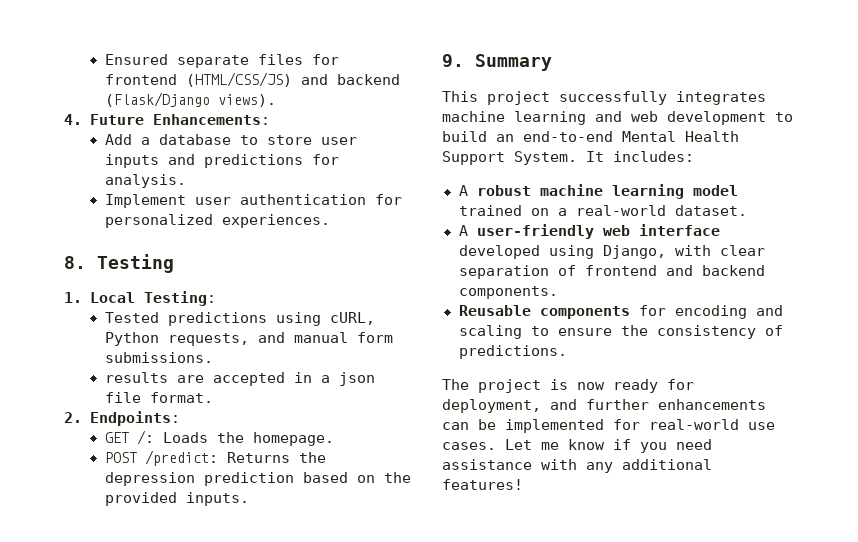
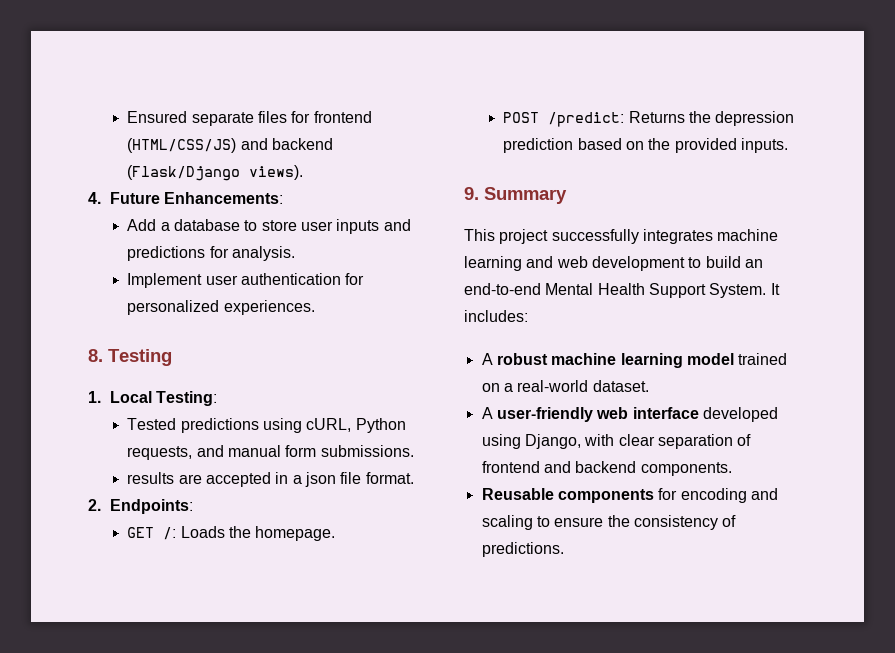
- The project is now ready for deployment, and further enhancements can be implemented for real-world use cases. Let me know if you need assistance with any additional features!

